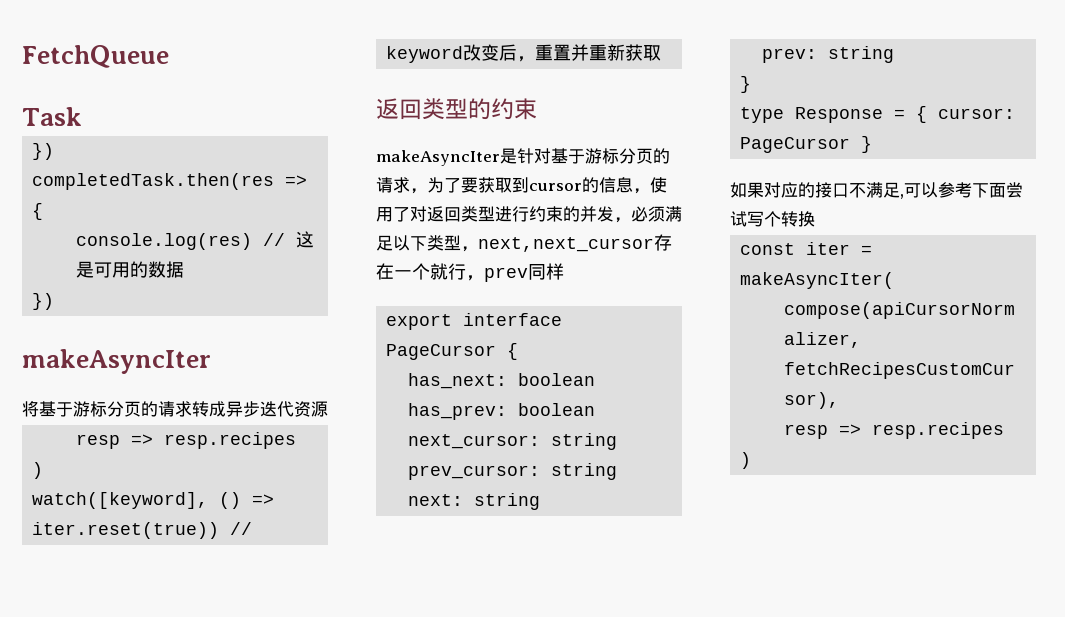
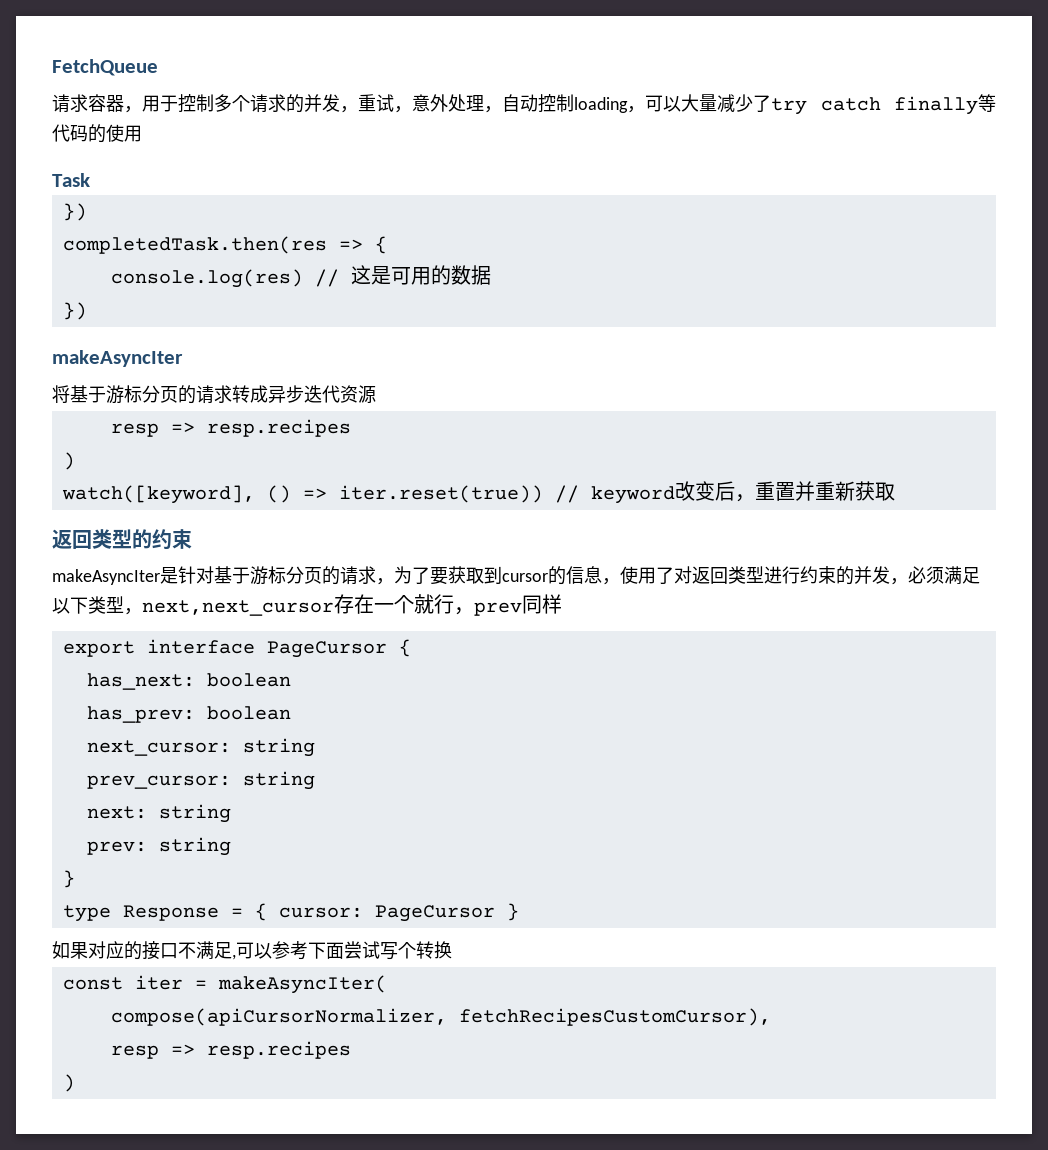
+ 请求容器，用于控制多个请求的并发，重试，意外处理，自动控制loading，可以大量减少了try catch finally等代码的使用

